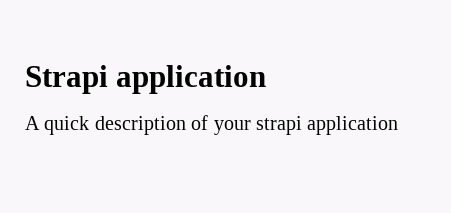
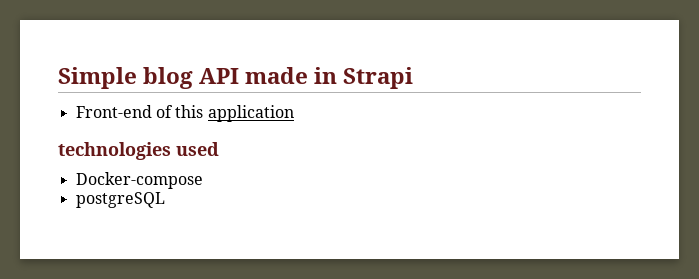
- Strapi application
- A quick description of your strapi application
+ Simple blog API made in Strapi
+ Front-end of this application
+ technologies used
+ Docker-compose
+ postgreSQL

